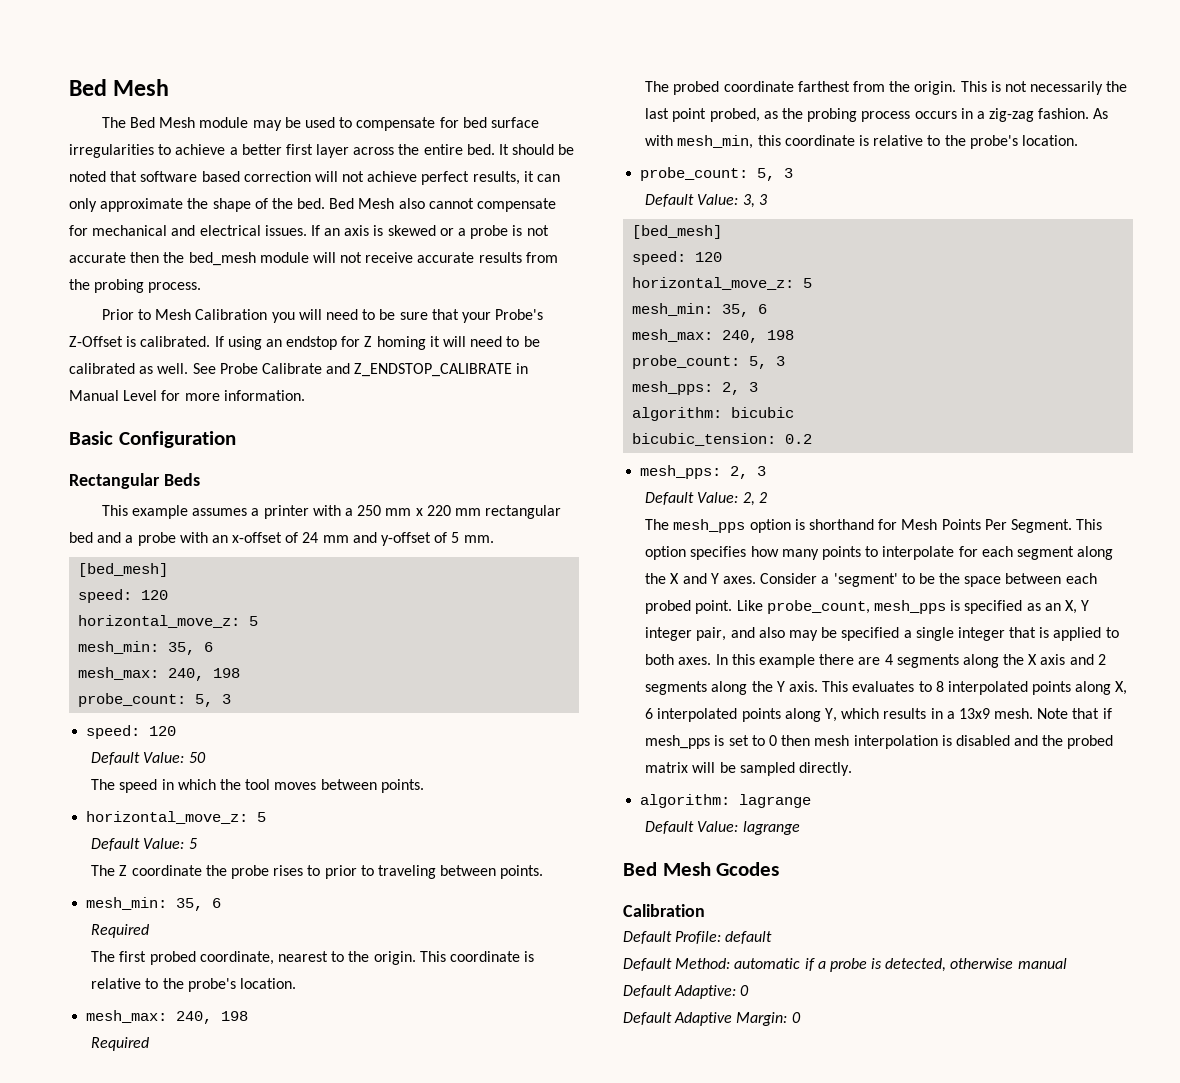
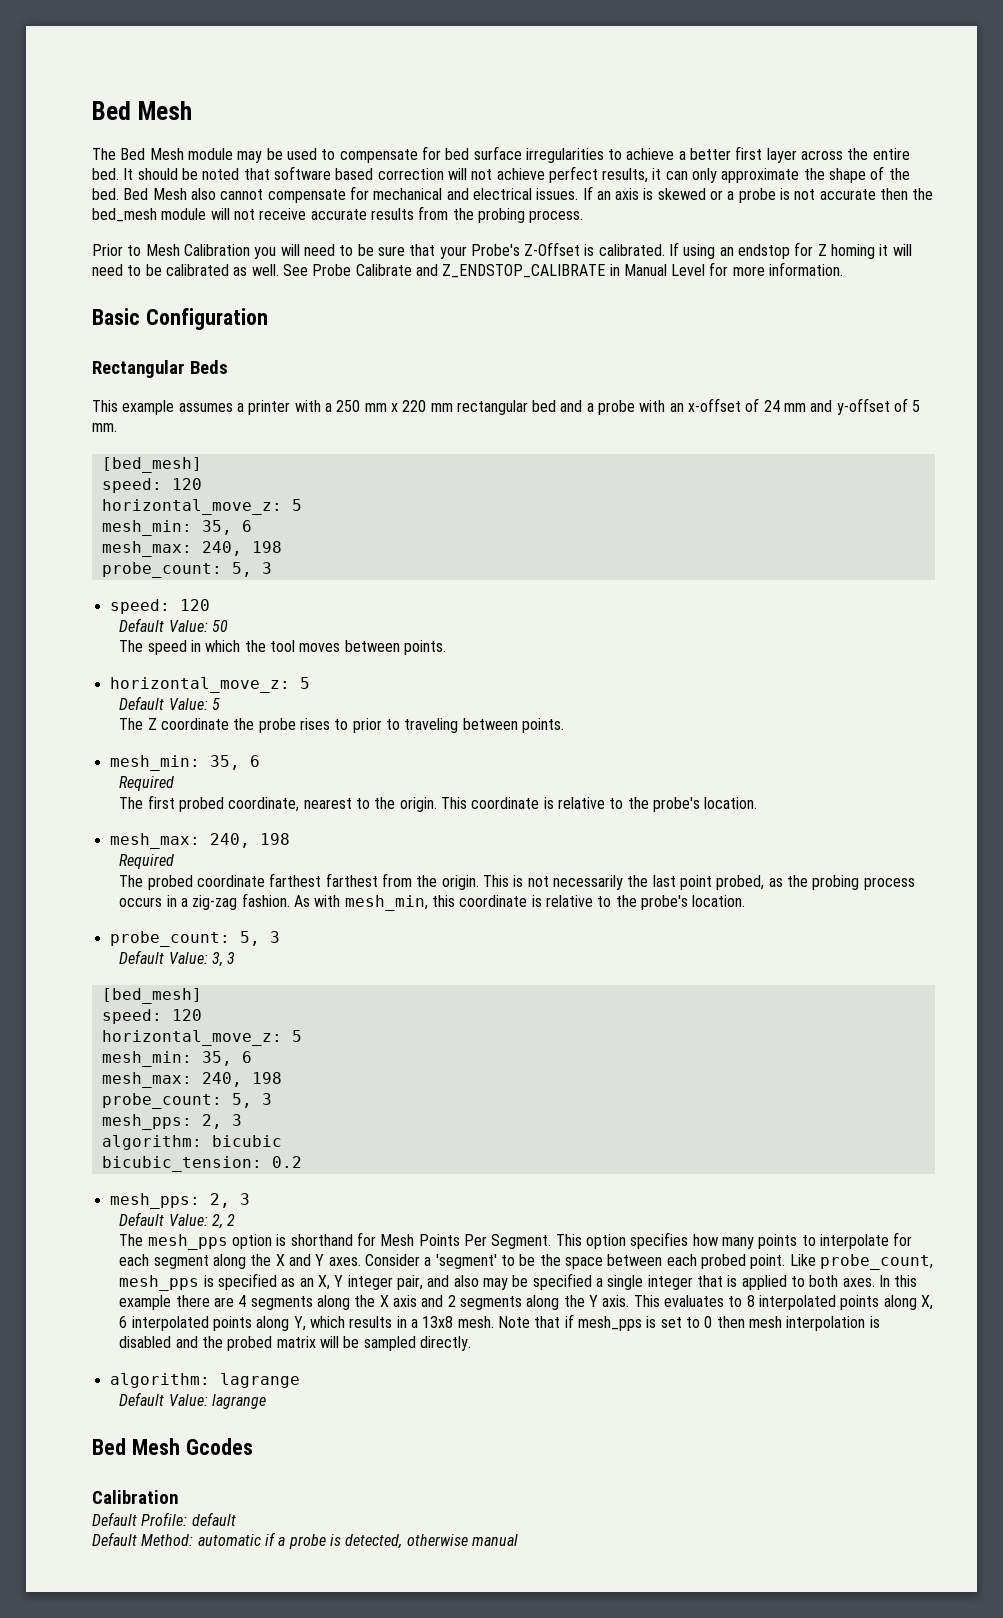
- The probed coordinate farthest from the origin.
+ The probed coordinate farthest farthest from the origin.
- This evaluates to 8 interpolated points along X, 6 interpolated points along Y, which results in a 13x9 mesh.
+ This evaluates to 8 interpolated points along X, 6 interpolated points along Y, which results in a 13x8 mesh.
- Default Adaptive: 0
- Default Adaptive Margin: 0

